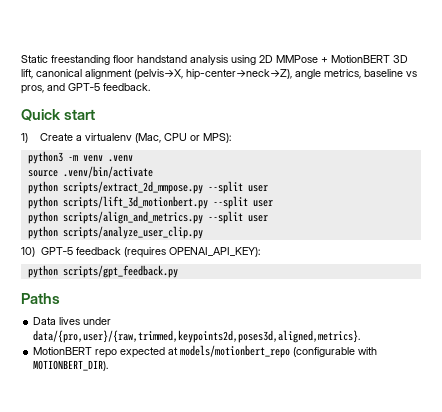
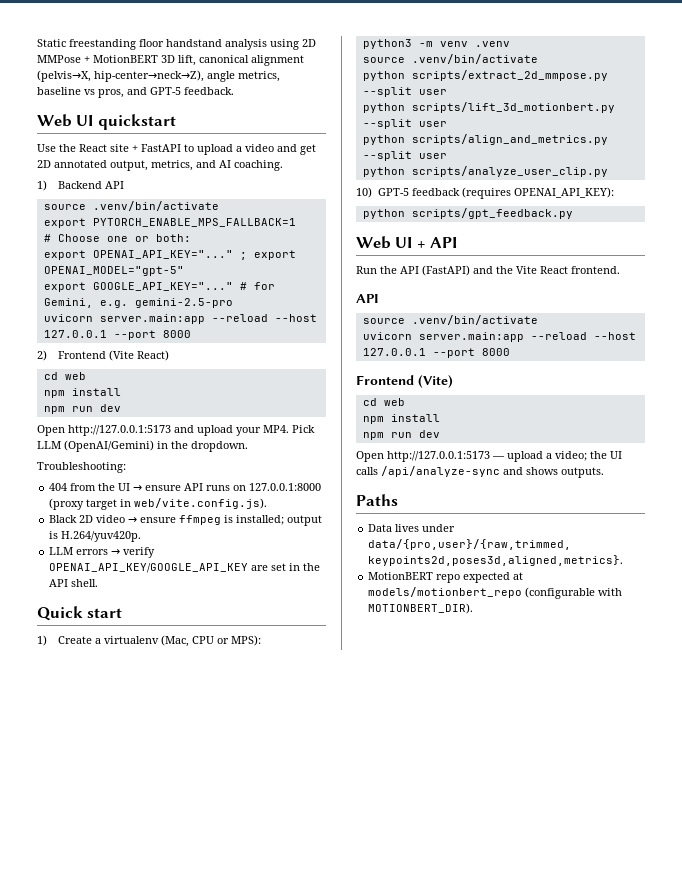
+ Web UI quickstart
+ Use the React site + FastAPI to upload a video and get 2D annotated output, metrics, and AI coaching.
+ 1) Backend API
+ source .venv/bin/activate
+ export PYTORCH_ENABLE_MPS_FALLBACK=1
+ # Choose one or both:
+ export OPENAI_API_KEY="..." ; export OPENAI_MODEL="gpt-5"
+ export GOOGLE_API_KEY="..." # for Gemini, e.g. gemini-2.5-pro
+ uvicorn server.main:app --reload --host 127.0.0.1 --port 8000
+ 2) Frontend (Vite React)
+ cd web
+ npm install
+ npm run dev
+ Open http://127.0.0.1:5173 and upload your MP4. Pick LLM (OpenAI/Gemini) in the dropdown.
+ Troubleshooting:
+ 404 from the UI → ensure API runs on 127.0.0.1:8000 (proxy target in web/vite.config.js).
+ Black 2D video → ensure ffmpeg is installed; output is H.264/yuv420p.
+ LLM errors → verify OPENAI_API_KEY/GOOGLE_API_KEY are set in the API shell.
+ Web UI + API
+ Run the API (FastAPI) and the Vite React frontend.
+ API
+ source .venv/bin/activate
+ uvicorn server.main:app --reload --host 127.0.0.1 --port 8000
+ Frontend (Vite)
+ cd web
+ npm install
+ npm run dev
+ Open http://127.0.0.1:5173 — upload a video; the UI calls /api/analyze-sync and shows outputs.

